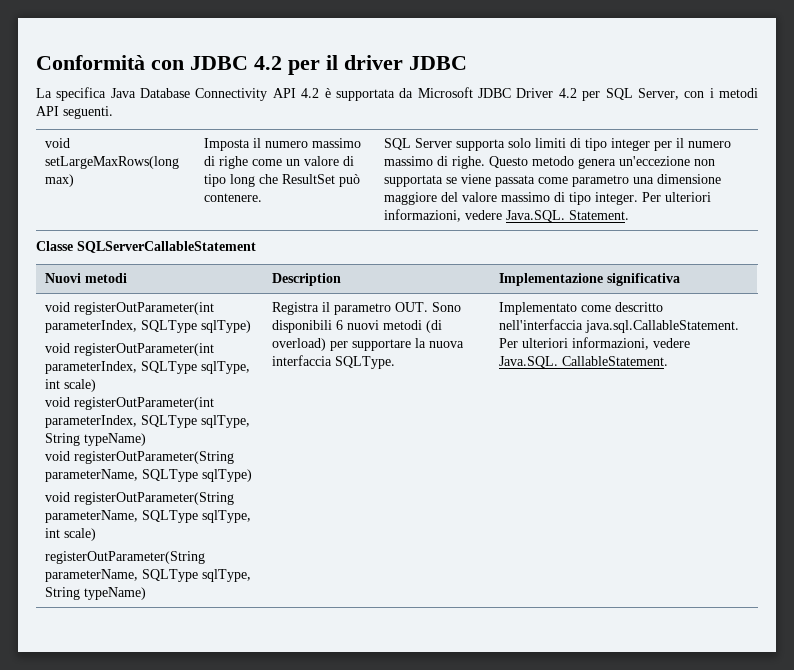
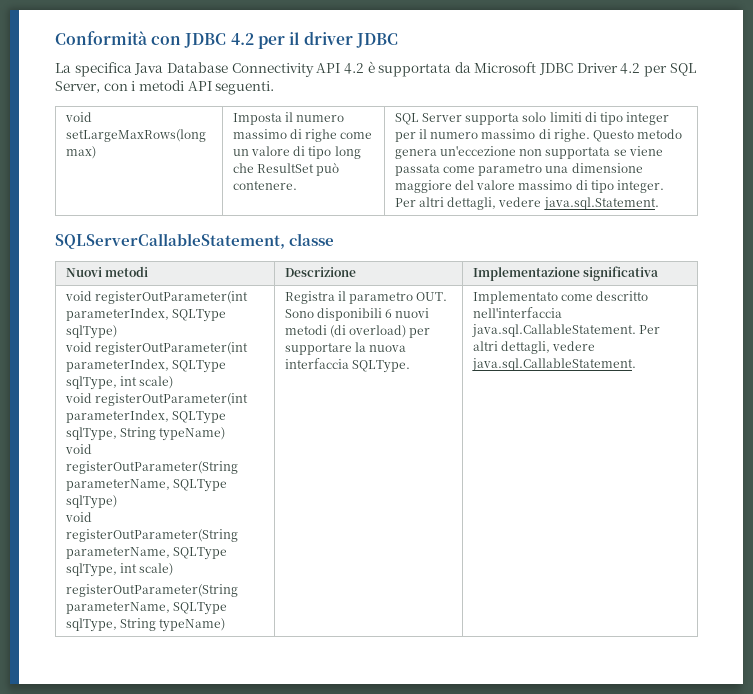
- Per ulteriori informazioni, vedere Java.SQL. Statement.
- Classe SQLServerCallableStatement
+ Per altri dettagli, vedere java.sql.Statement.
+ SQLServerCallableStatement, classe
- Nuovi metodi | Description | Implementazione significativa
+ Nuovi metodi | Descrizione | Implementazione significativa
- Implementato come descritto nell'interfaccia java.sql.CallableStatement. Per ulteriori informazioni, vedere Java.SQL. CallableStatement.
+ Implementato come descritto nell'interfaccia java.sql.CallableStatement. Per altri dettagli, vedere java.sql.CallableStatement.

